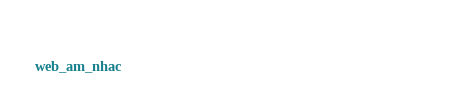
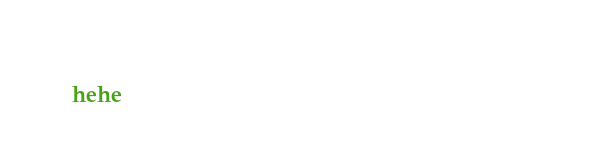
- web_am_nhac
+ hehe

